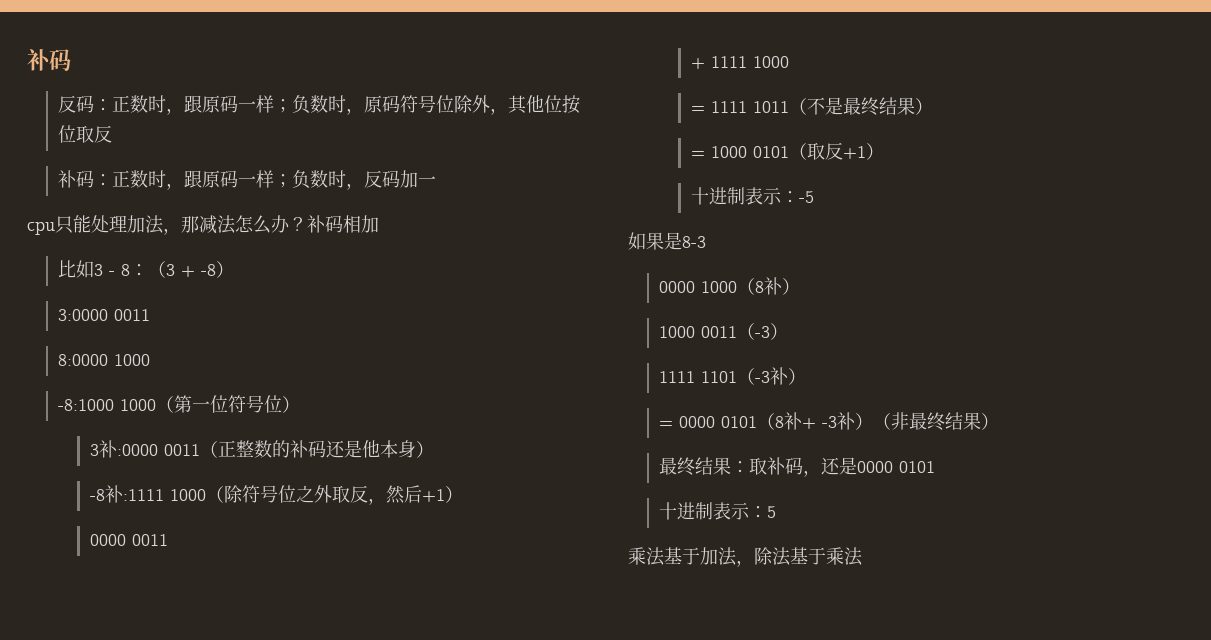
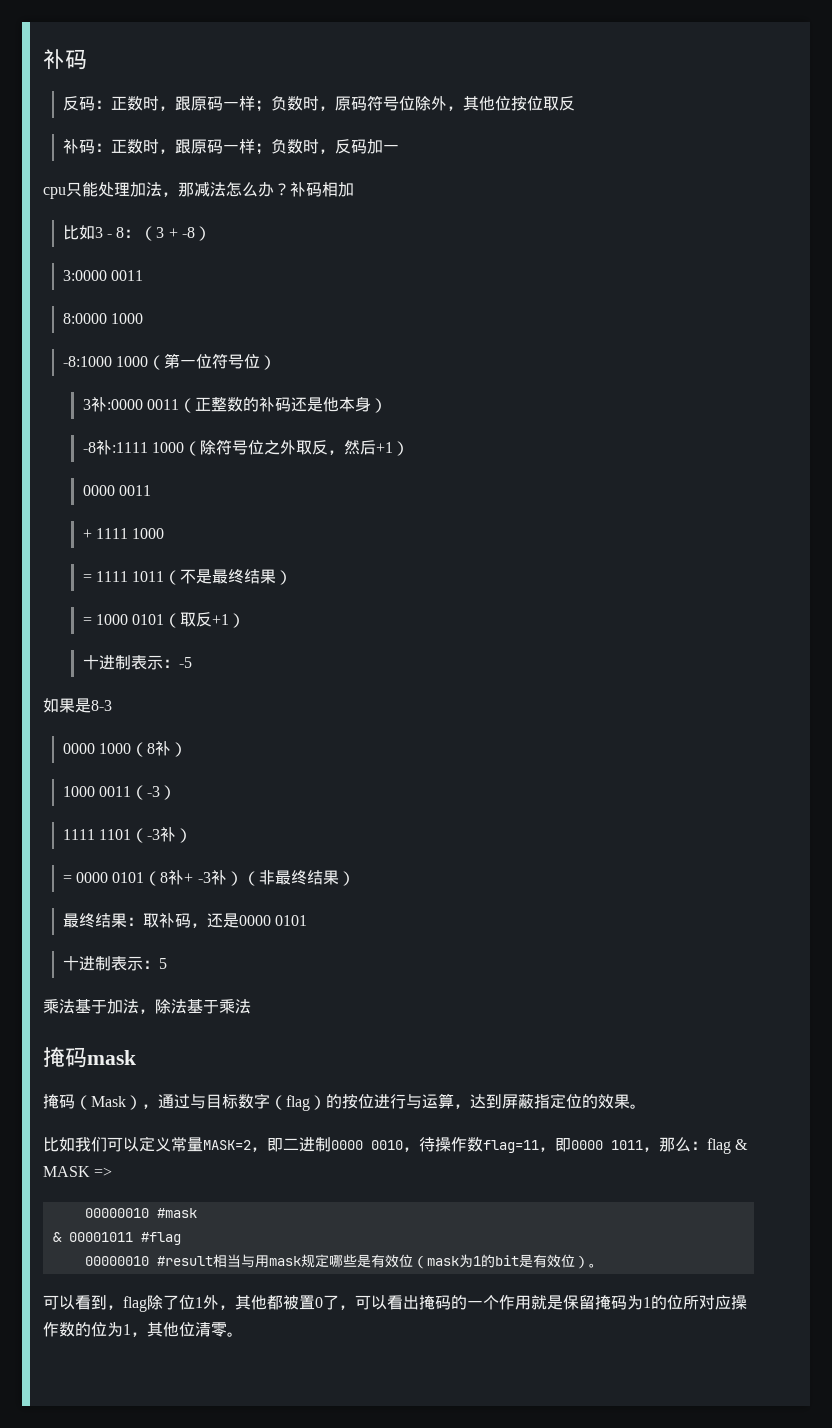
+ 掩码mask
+ 掩码（Mask），通过与目标数字（flag）的按位进行与运算，达到屏蔽指定位的效果。
+ 比如我们可以定义常量MASK=2，即二进制0000 0010，待操作数flag=11，即0000 1011，那么：flag & MASK =>
+ 00000010 #mask
+ & 00001011 #flag
+ 00000010 #result相当与用mask规定哪些是有效位（mask为1的bit是有效位）。
+ 可以看到，flag除了位1外，其他都被置0了，可以看出掩码的一个作用就是保留掩码为1的位所对应操作数的位为1，其他位清零。

